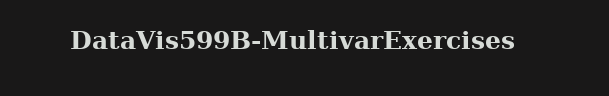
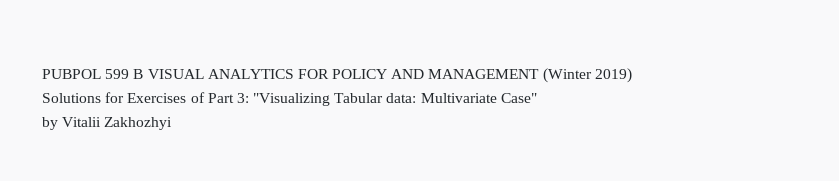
- DataVis599B-MultivarExercises
+ PUBPOL 599 B VISUAL ANALYTICS FOR POLICY AND MANAGEMENT (Winter 2019)
+ Solutions for Exercises of Part 3: "Visualizing Tabular data: Multivariate Case"
+ by Vitalii Zakhozhyi

